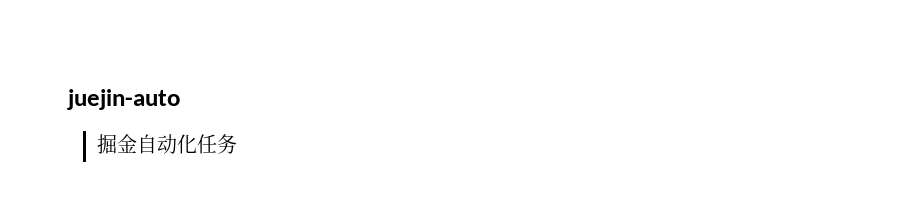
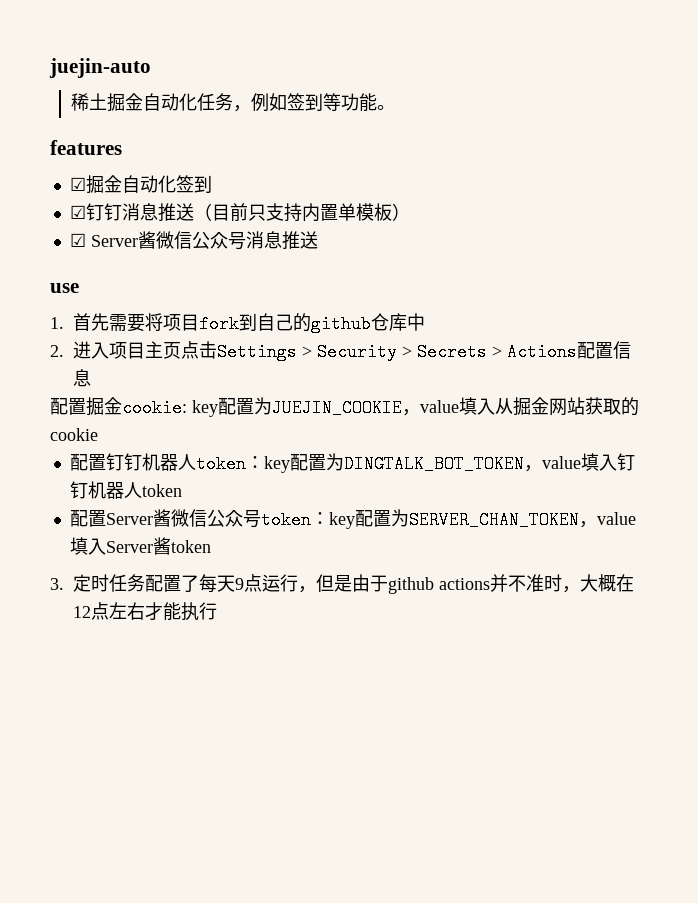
- 掘金自动化任务
+ 稀土掘金自动化任务，例如签到等功能。
+ features
+ ☑掘金自动化签到
+ ☑钉钉消息推送（目前只支持内置单模板）
+ ☑ Server酱微信公众号消息推送
+ use
+ 1.首先需要将项目fork到自己的github仓库中
+ 2.进入项目主页点击Settings > Security > Secrets > Actions配置信息
+ 配置掘金cookie: key配置为JUEJIN_COOKIE，value填入从掘金网站获取的cookie
+ 配置钉钉机器人token：key配置为DINGTALK_BOT_TOKEN，value填入钉钉机器人token
+ 配置Server酱微信公众号token：key配置为SERVER_CHAN_TOKEN，value填入Server酱token
+ 3.定时任务配置了每天9点运行，但是由于github actions并不准时，大概在12点左右才能执行

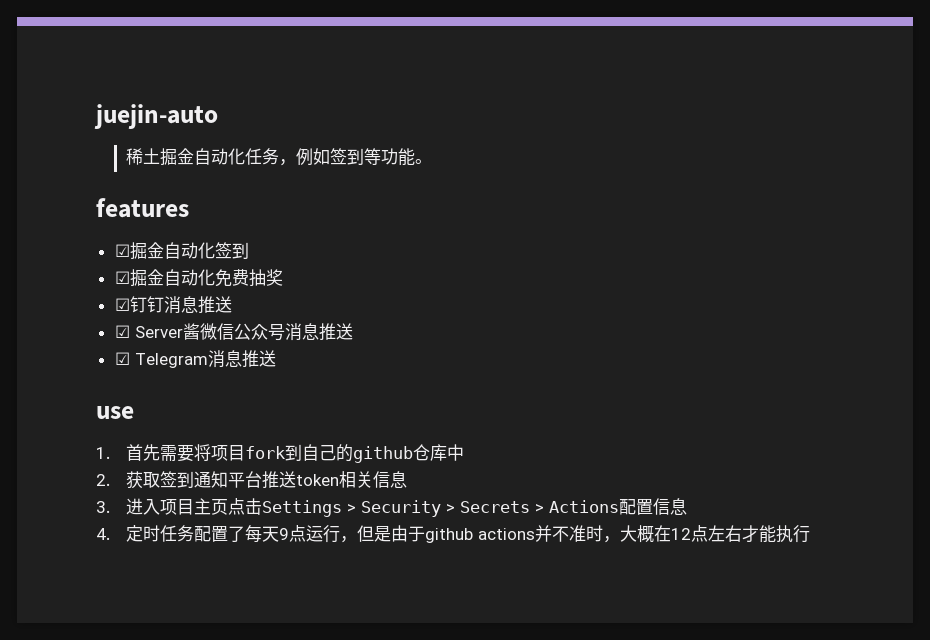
+ ☑掘金自动化免费抽奖
- ☑钉钉消息推送（目前只支持内置单模板）
+ ☑钉钉消息推送
+ ☑ Telegram消息推送
- 2.进入项目主页点击Settings > Security > Secrets > Actions配置信息
+ 2.获取签到通知平台推送token相关信息
+ 3.进入项目主页点击Settings > Security > Secrets > Actions配置信息
- 配置掘金cookie: key配置为JUEJIN_COOKIE，value填入从掘金网站获取的cookie
- 配置钉钉机器人token：key配置为DINGTALK_BOT_TOKEN，value填入钉钉机器人token
- 配置Server酱微信公众号token：key配置为SERVER_CHAN_TOKEN，value填入Server酱token
- 3.定时任务配置了每天9点运行，但是由于github actions并不准时，大概在12点左右才能执行
+ 4.定时任务配置了每天9点运行，但是由于github actions并不准时，大概在12点左右才能执行

